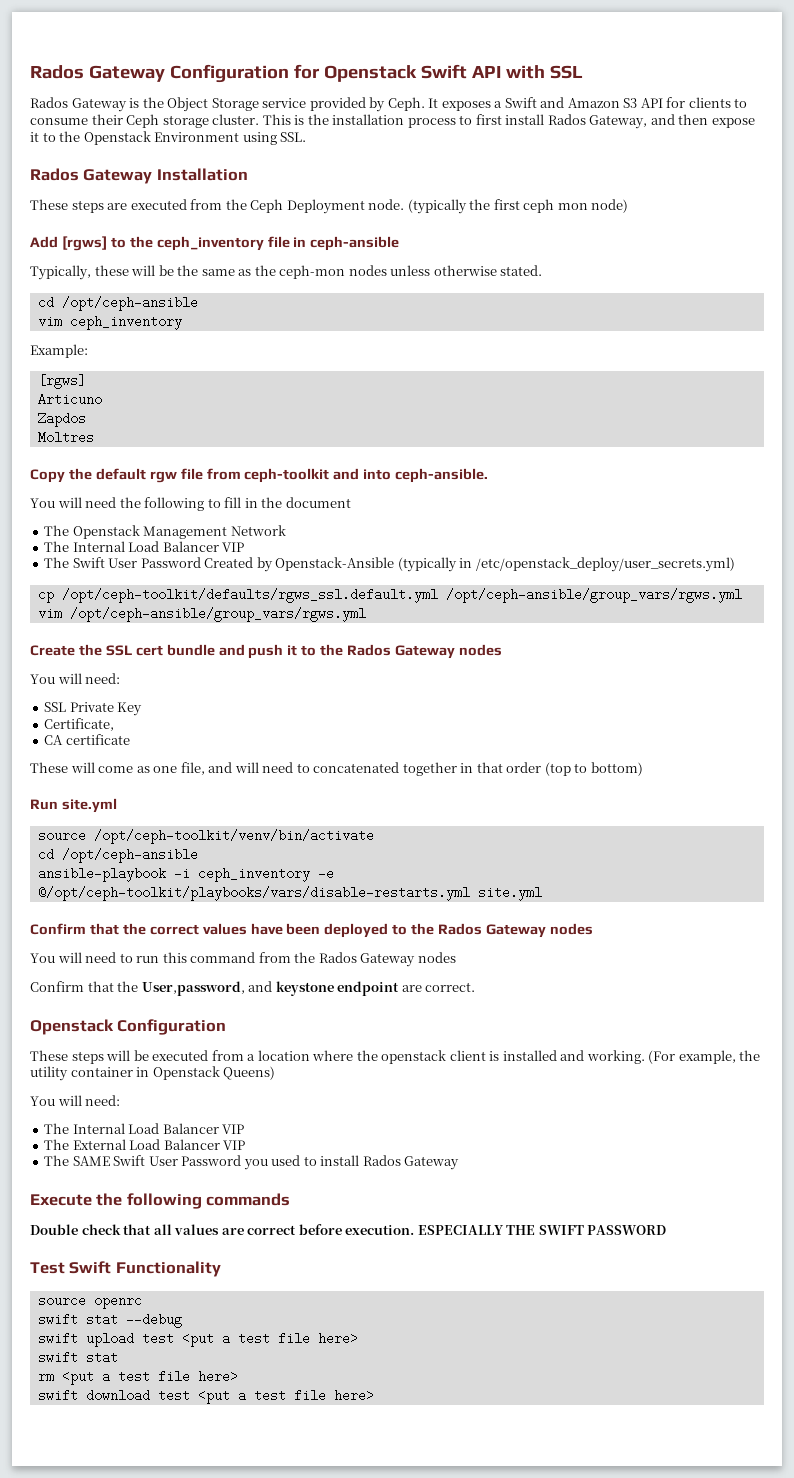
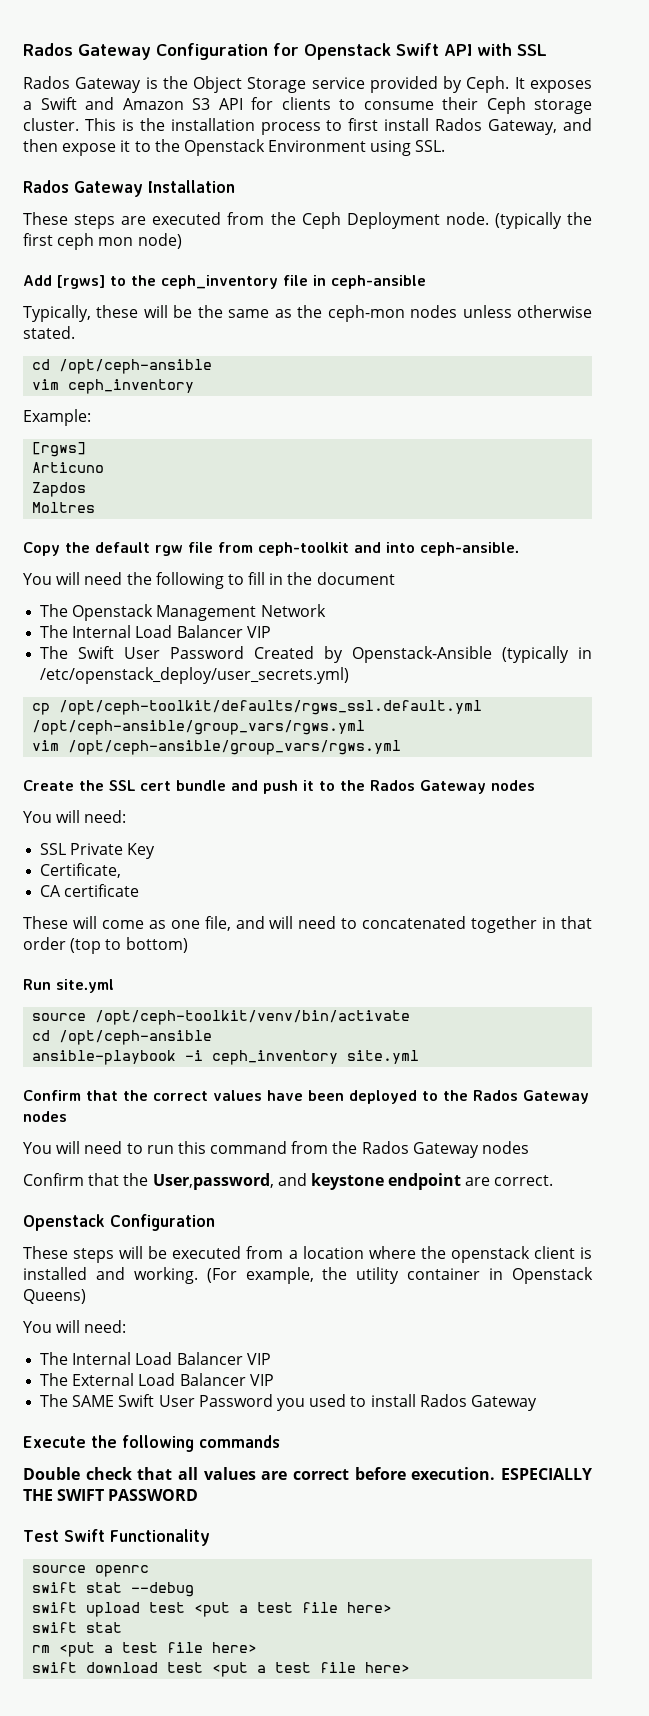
- ansible-playbook -i ceph_inventory -e @/opt/ceph-toolkit/playbooks/vars/disable-restarts.yml site.yml
+ ansible-playbook -i ceph_inventory site.yml

